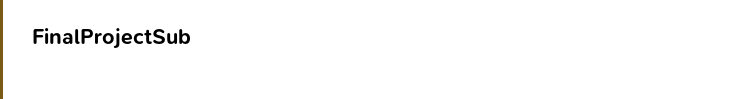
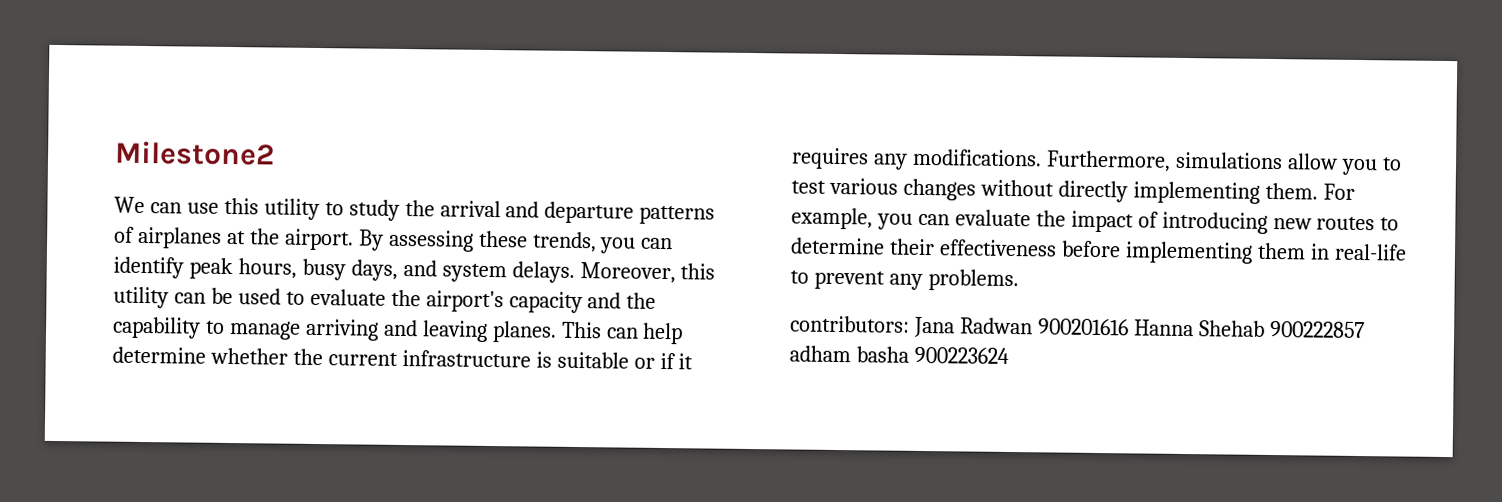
- FinalProjectSub
+ Milestone2
+ We can use this utility to study the arrival and departure patterns of airplanes at the airport. By assessing these trends, you can identify peak hours, busy days, and system delays. Moreover, this utility can be used to evaluate the airport's capacity and the capability to manage arriving and leaving planes. This can help determine whether the current infrastructure is suitable or if it requires any modifications. Furthermore, simulations allow you to test various changes without directly implementing them. For example, you can evaluate the impact of introducing new routes to determine their effectiveness before implementing them in real-life to prevent any problems.
+ contributors: Jana Radwan 900201616 Hanna Shehab 900222857 adham basha 900223624

